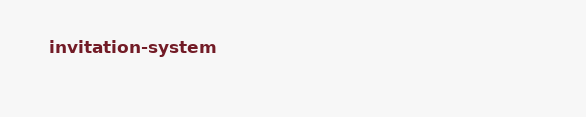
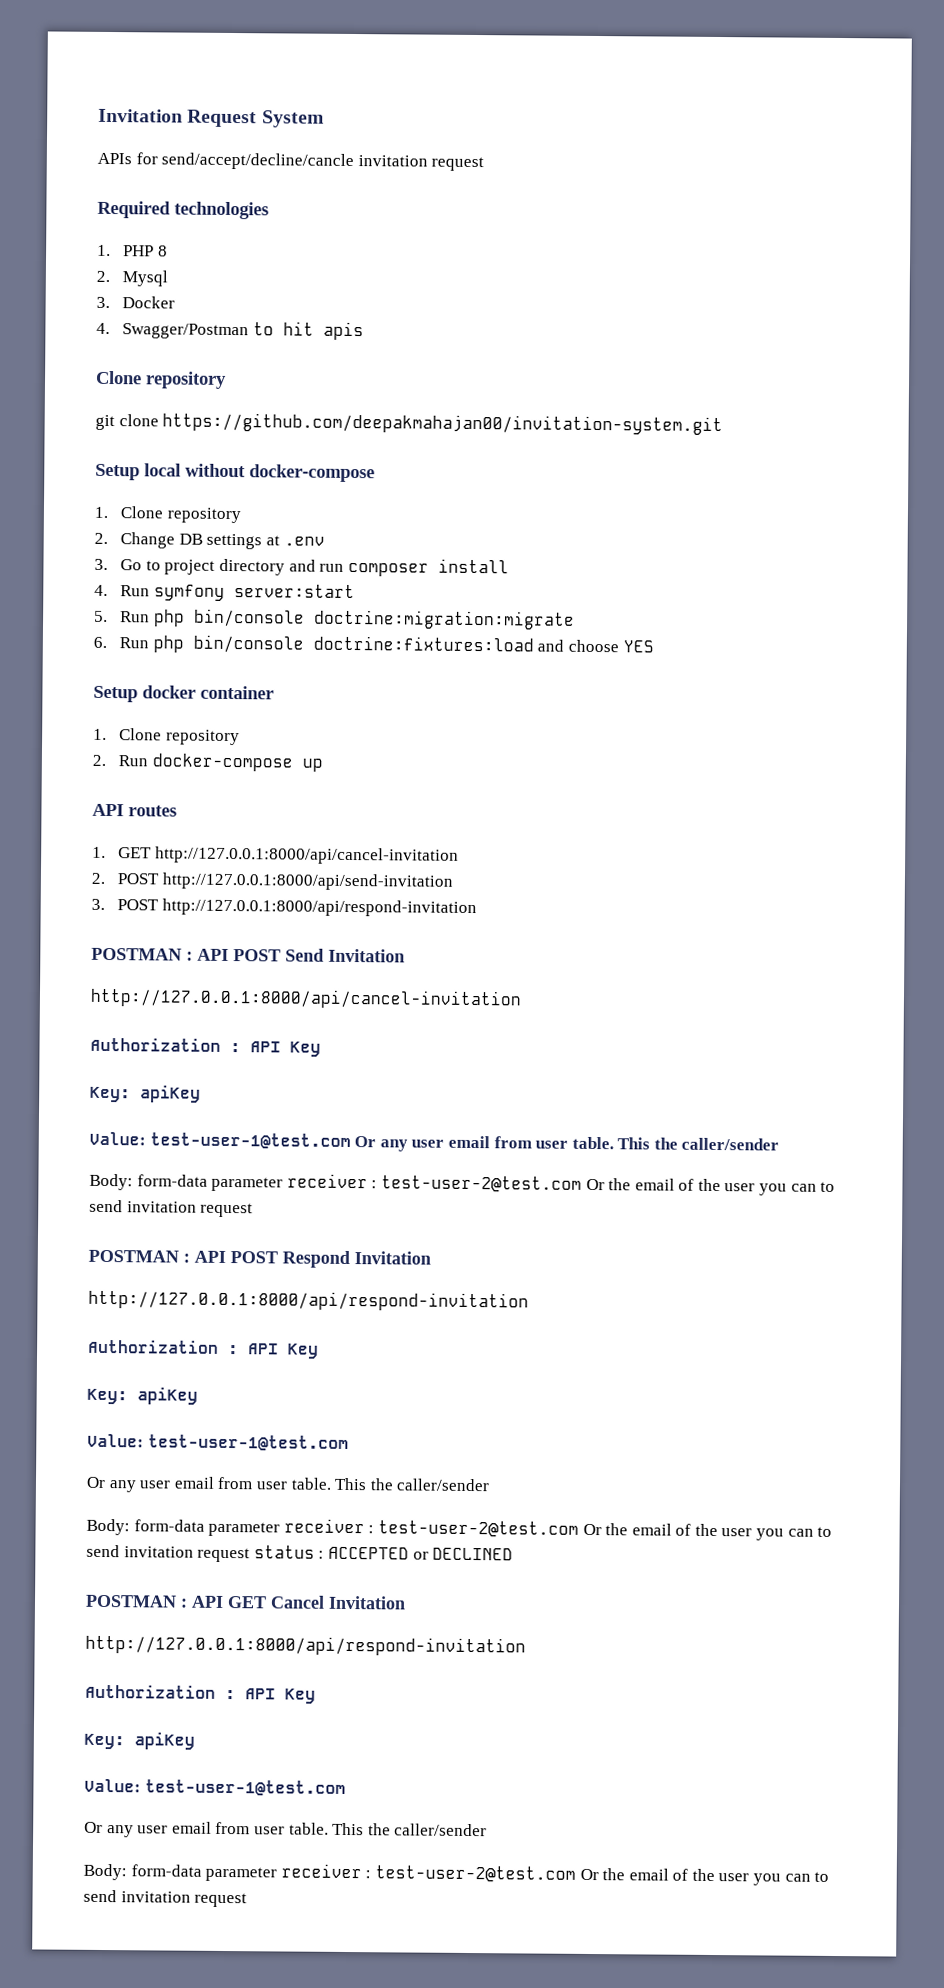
- invitation-system
+ Invitation Request System
+ APIs for send/accept/decline/cancle invitation request
+ Required technologies
+ 1. PHP 8
+ 2. Mysql
+ 3. Docker
+ 4. Swagger/Postman to hit apis
+ Clone repository
+ git clone https://github.com/deepakmahajan00/invitation-system.git
+ Setup local without docker-compose
+ 1. Clone repository
+ 2. Change DB settings at .env
+ 3. Go to project directory and run composer install
+ 4. Run symfony server:start
+ 5. Run php bin/console doctrine:migration:migrate
+ 6. Run php bin/console doctrine:fixtures:load and choose YES
+ Setup docker container
+ 1. Clone repository
+ 2. Run docker-compose up
+ API routes
+ 1. GET http://127.0.0.1:8000/api/cancel-invitation
+ 2. POST http://127.0.0.1:8000/api/send-invitation
+ 3. POST http://127.0.0.1:8000/api/respond-invitation
+ POSTMAN : API POST Send Invitation
+ http://127.0.0.1:8000/api/cancel-invitation
+ Authorization : API Key
+ Key: apiKey
+ Value: test-user-1@test.com Or any user email from user table. This the caller/sender
+ Body: form-data parameter receiver : test-user-2@test.com Or the email of the user you can to send invitation request
+ POSTMAN : API POST Respond Invitation
+ http://127.0.0.1:8000/api/respond-invitation
+ Authorization : API Key
+ Key: apiKey
+ Value: test-user-1@test.com
+ Or any user email from user table. This the caller/sender
+ Body: form-data parameter receiver : test-user-2@test.com Or the email of the user you can to send invitation request status : ACCEPTED or DECLINED
+ POSTMAN : API GET Cancel Invitation
+ http://127.0.0.1:8000/api/respond-invitation
+ Authorization : API Key
+ Key: apiKey
+ Value: test-user-1@test.com
+ Or any user email from user table. This the caller/sender
+ Body: form-data parameter receiver : test-user-2@test.com Or the email of the user you can to send invitation request

